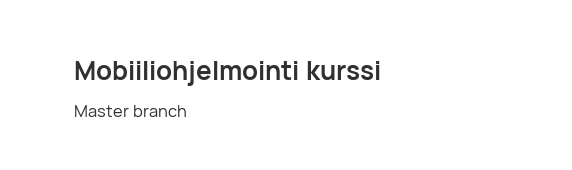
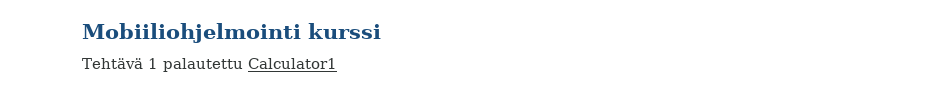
- Master branch
+ Tehtävä 1 palautettu Calculator1

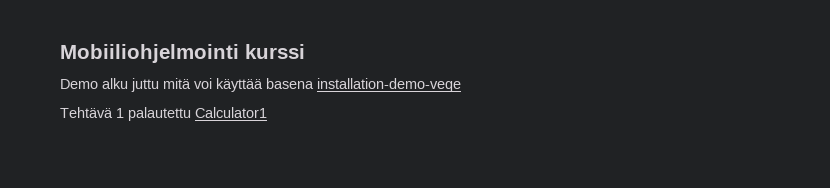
+ Demo alku juttu mitä voi käyttää basena installation-demo-veqe

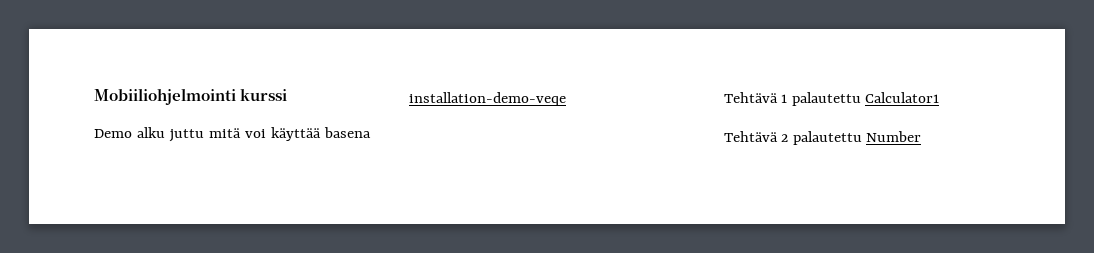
+ Tehtävä 2 palautettu Number

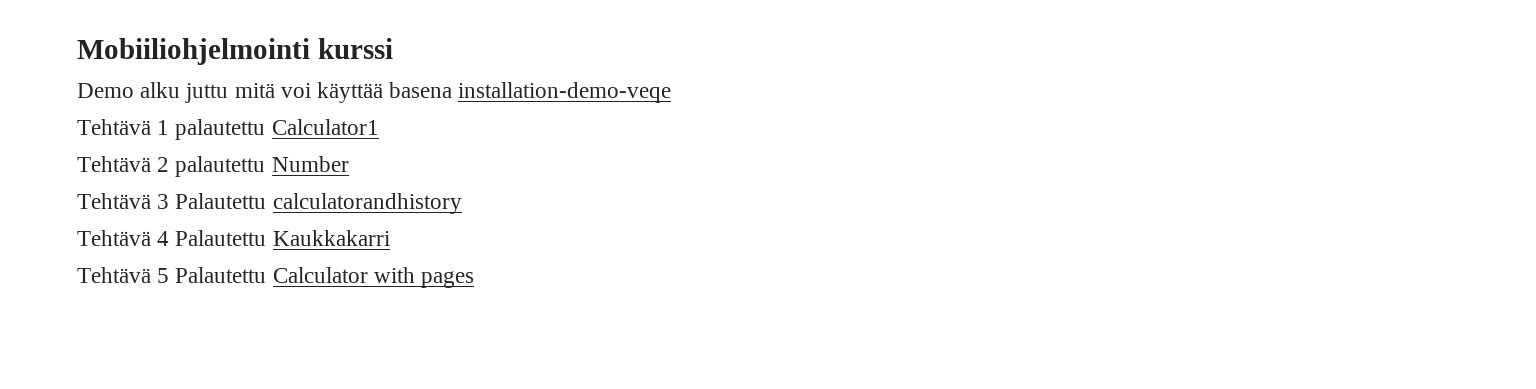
+ Tehtävä 3 Palautettu calculatorandhistory
+ Tehtävä 4 Palautettu Kaukkakarri
+ Tehtävä 5 Palautettu Calculator with pages

